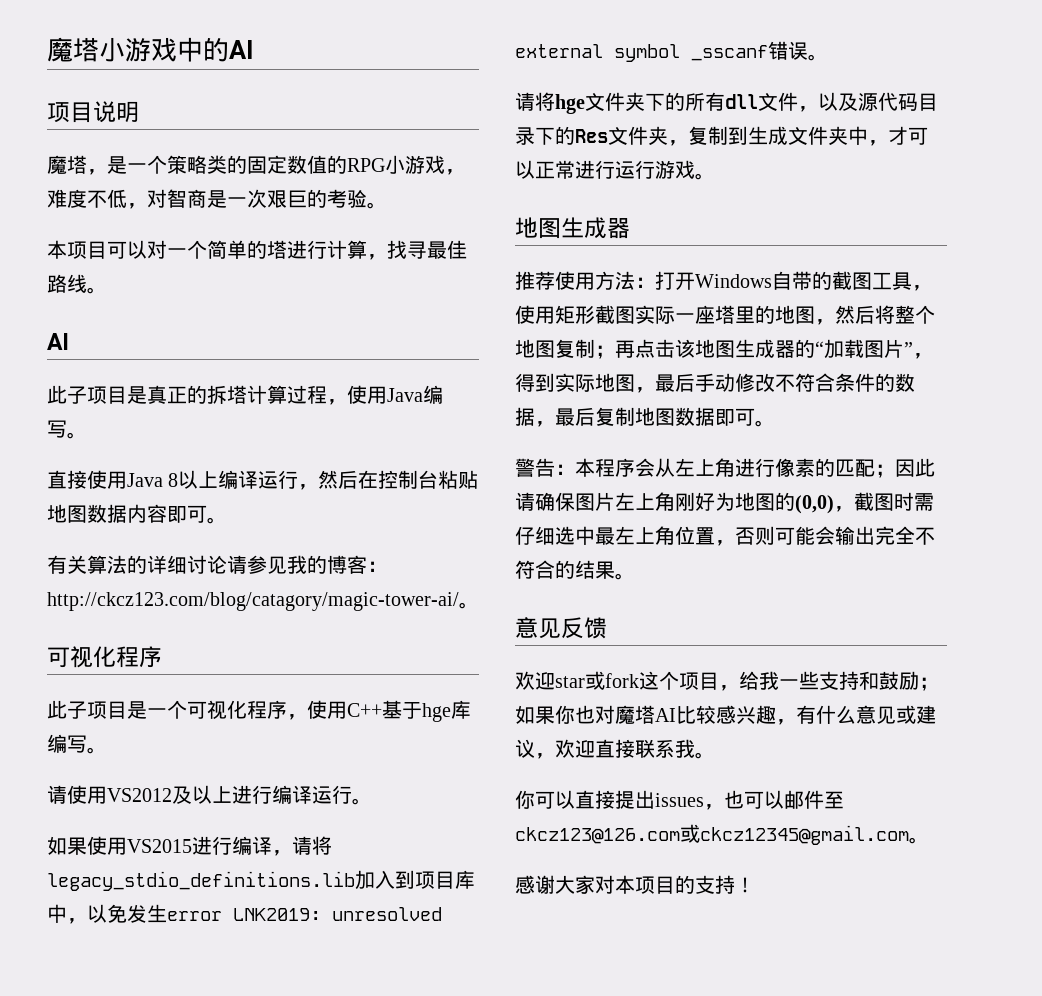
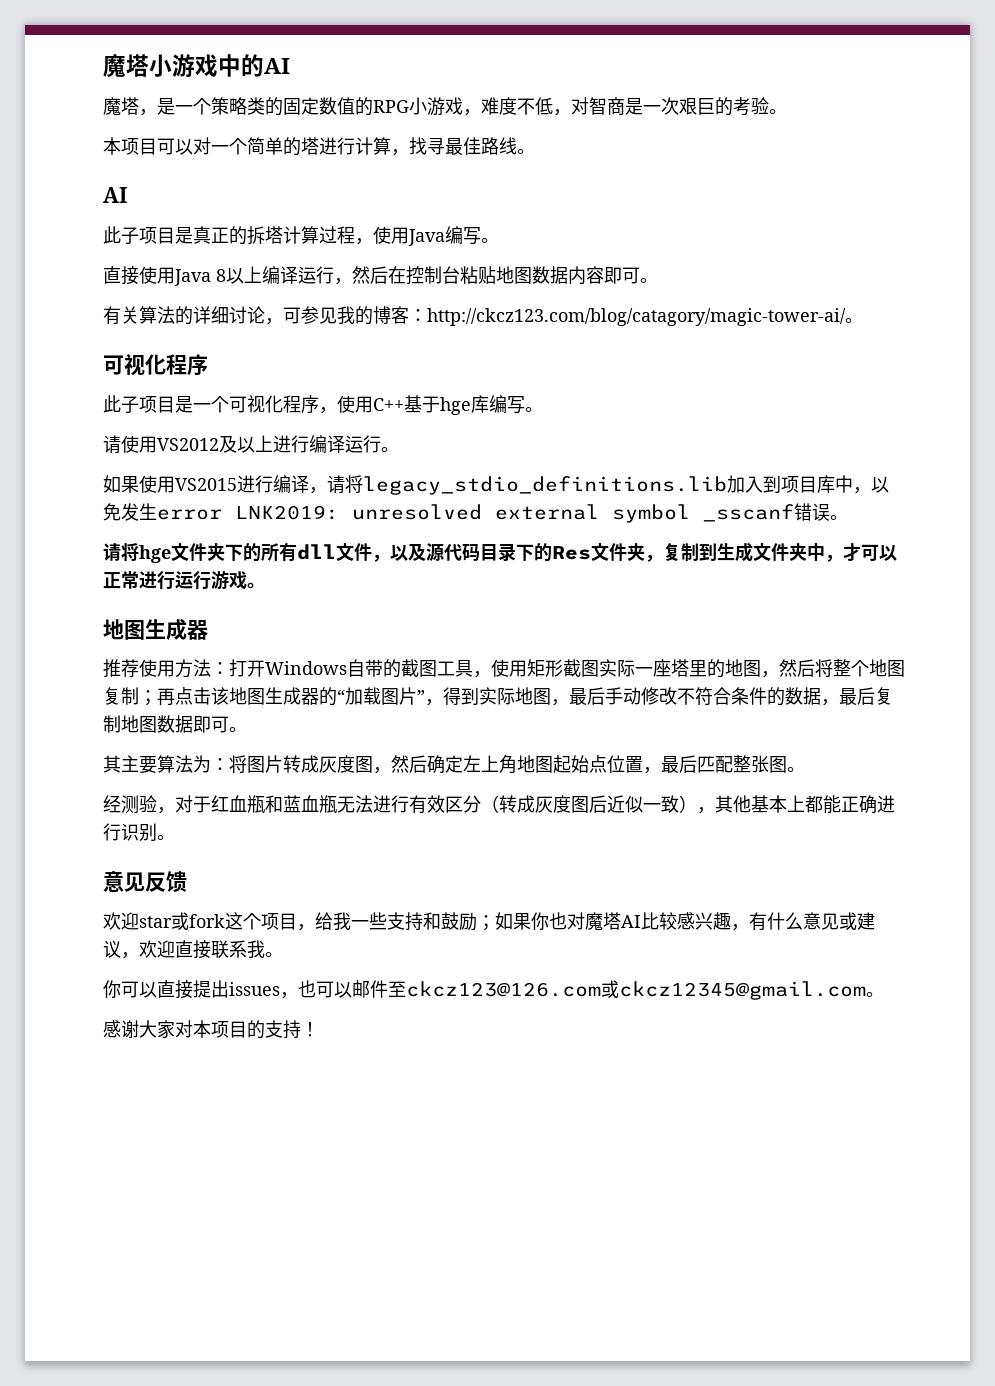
- 项目说明
- 有关算法的详细讨论请参见我的博客：http://ckcz123.com/blog/catagory/magic-tower-ai/。
+ 有关算法的详细讨论，可参见我的博客：http://ckcz123.com/blog/catagory/magic-tower-ai/。
- 警告：本程序会从左上角进行像素的匹配；因此请确保图片左上角刚好为地图的(0,0)，截图时需仔细选中最左上角位置，否则可能会输出完全不符合的结果。
+ 其主要算法为：将图片转成灰度图，然后确定左上角地图起始点位置，最后匹配整张图。
+ 经测验，对于红血瓶和蓝血瓶无法进行有效区分（转成灰度图后近似一致），其他基本上都能正确进行识别。

